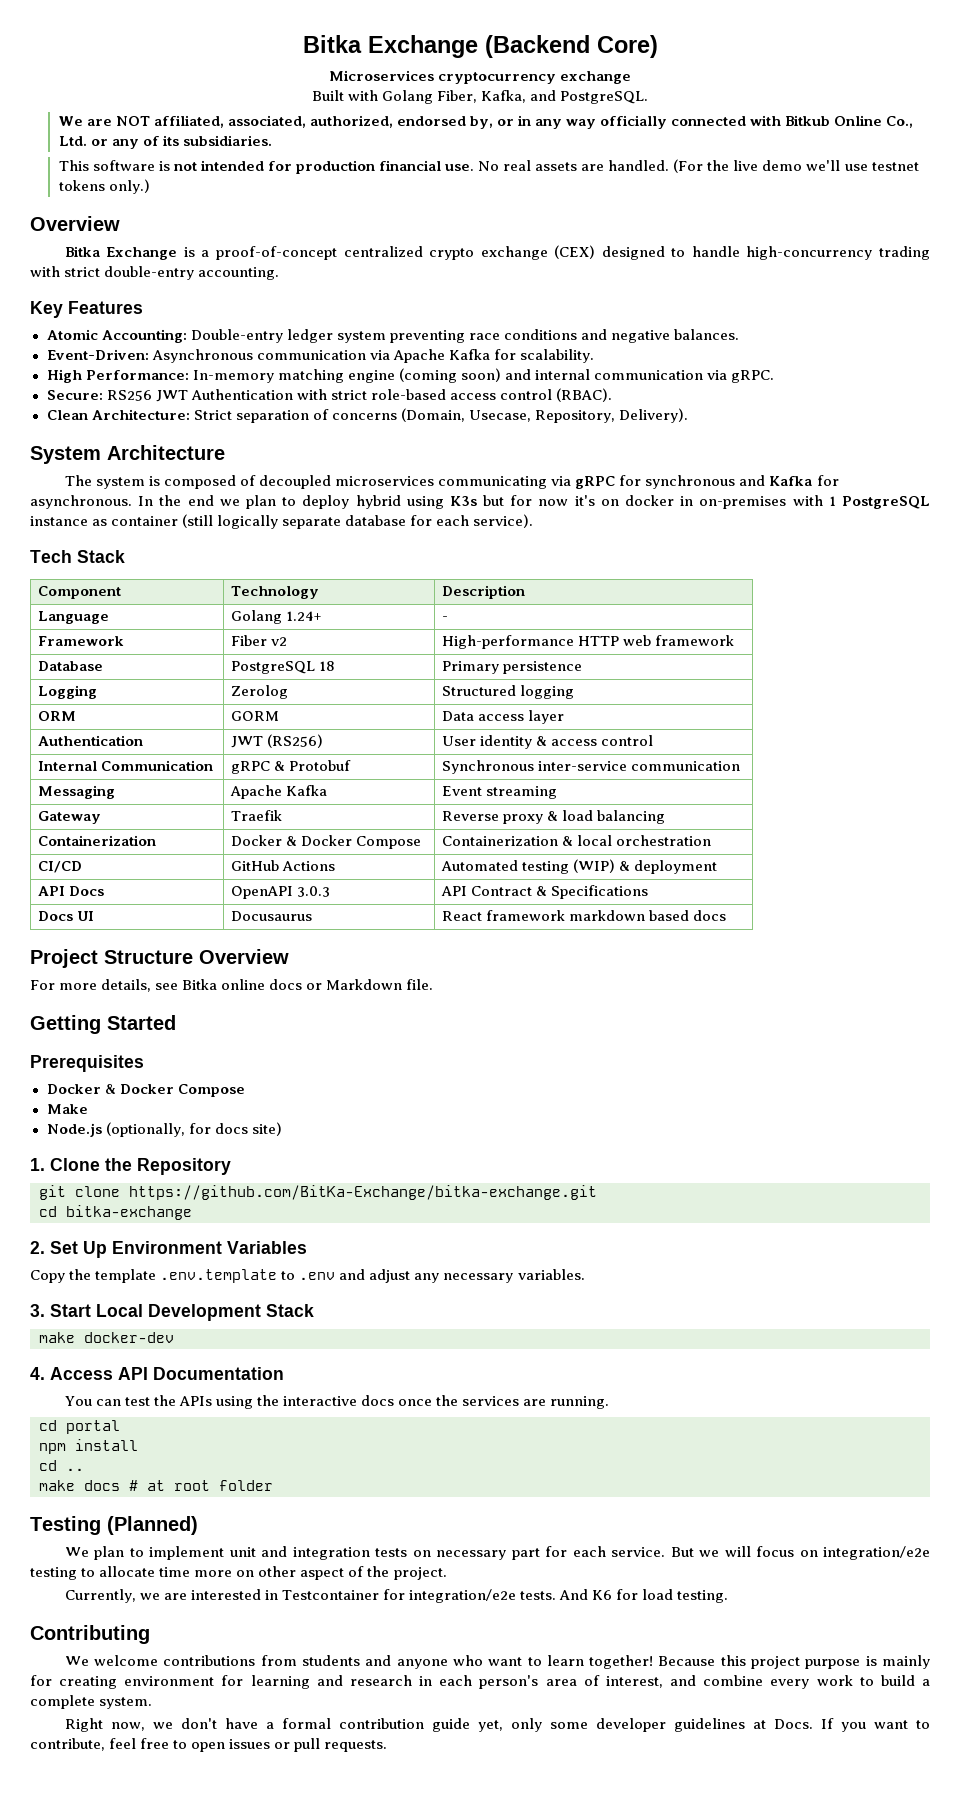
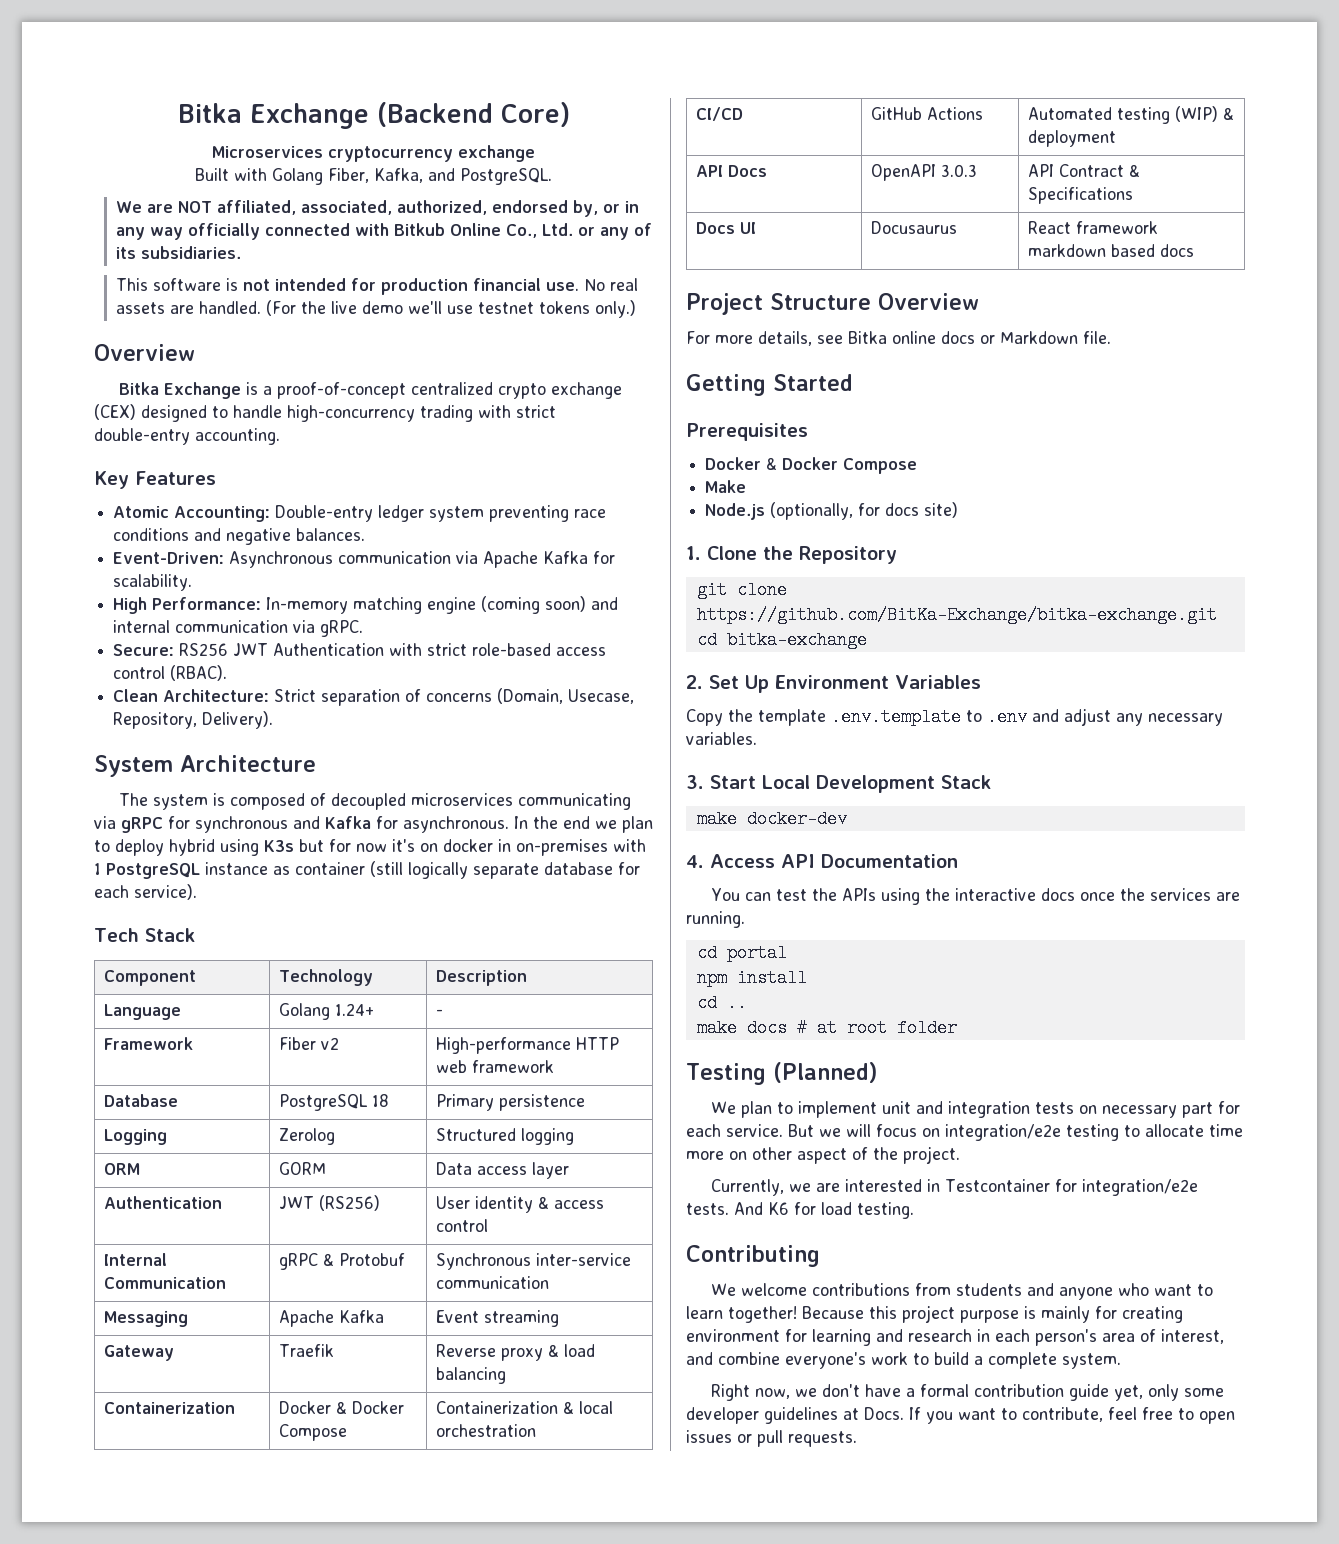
- Because this project purpose is mainly for creating environment for learning and research in each person's area of interest, and combine every work to build a complete system.
+ Because this project purpose is mainly for creating environment for learning and research in each person's area of interest, and combine everyone's work to build a complete system.

